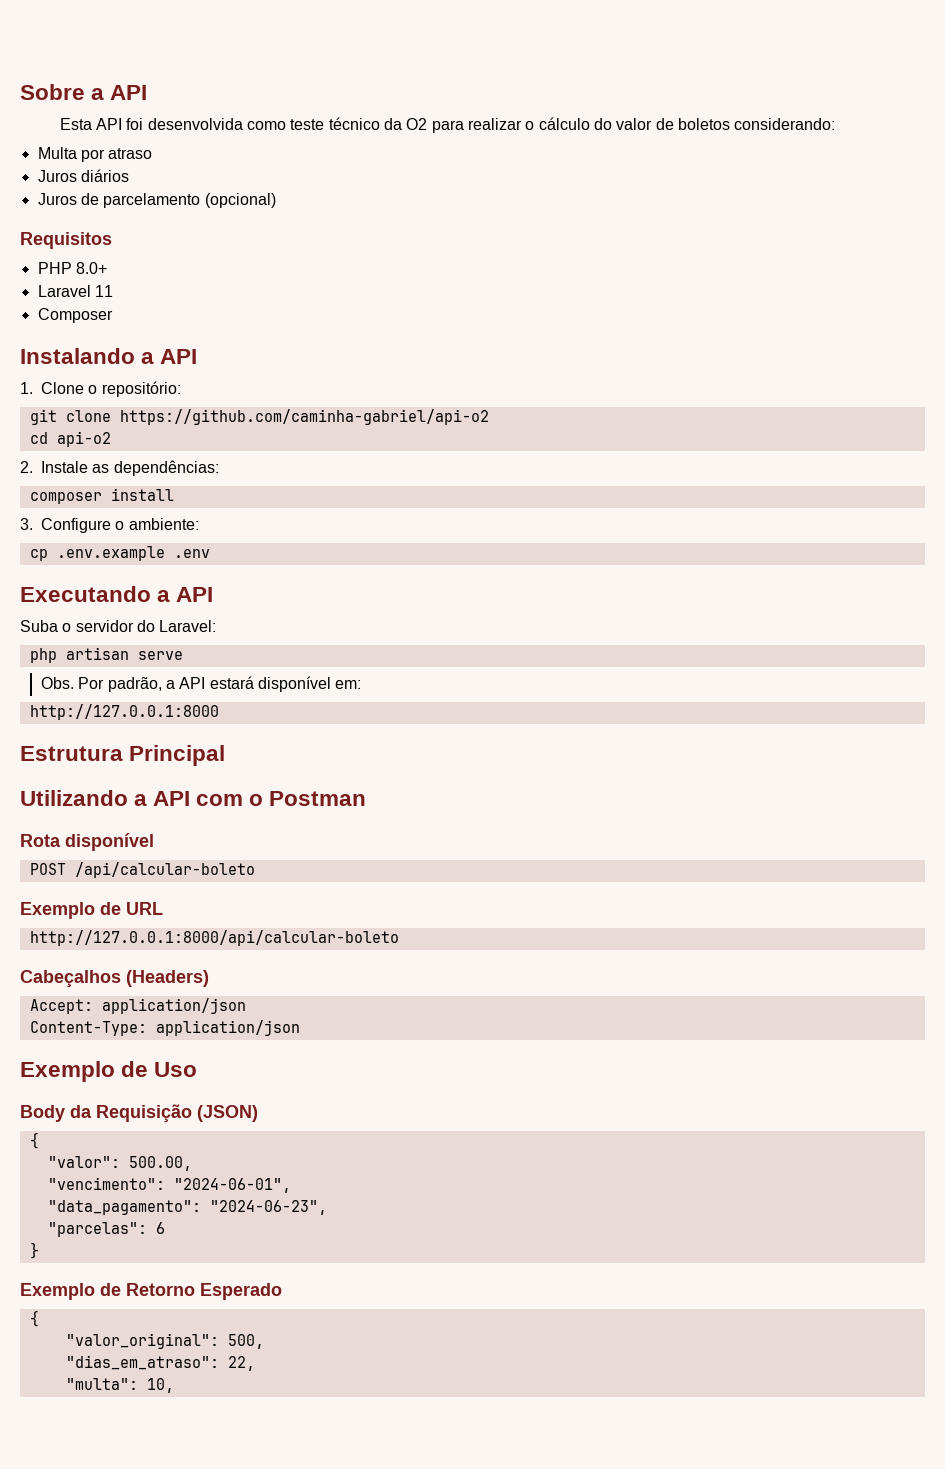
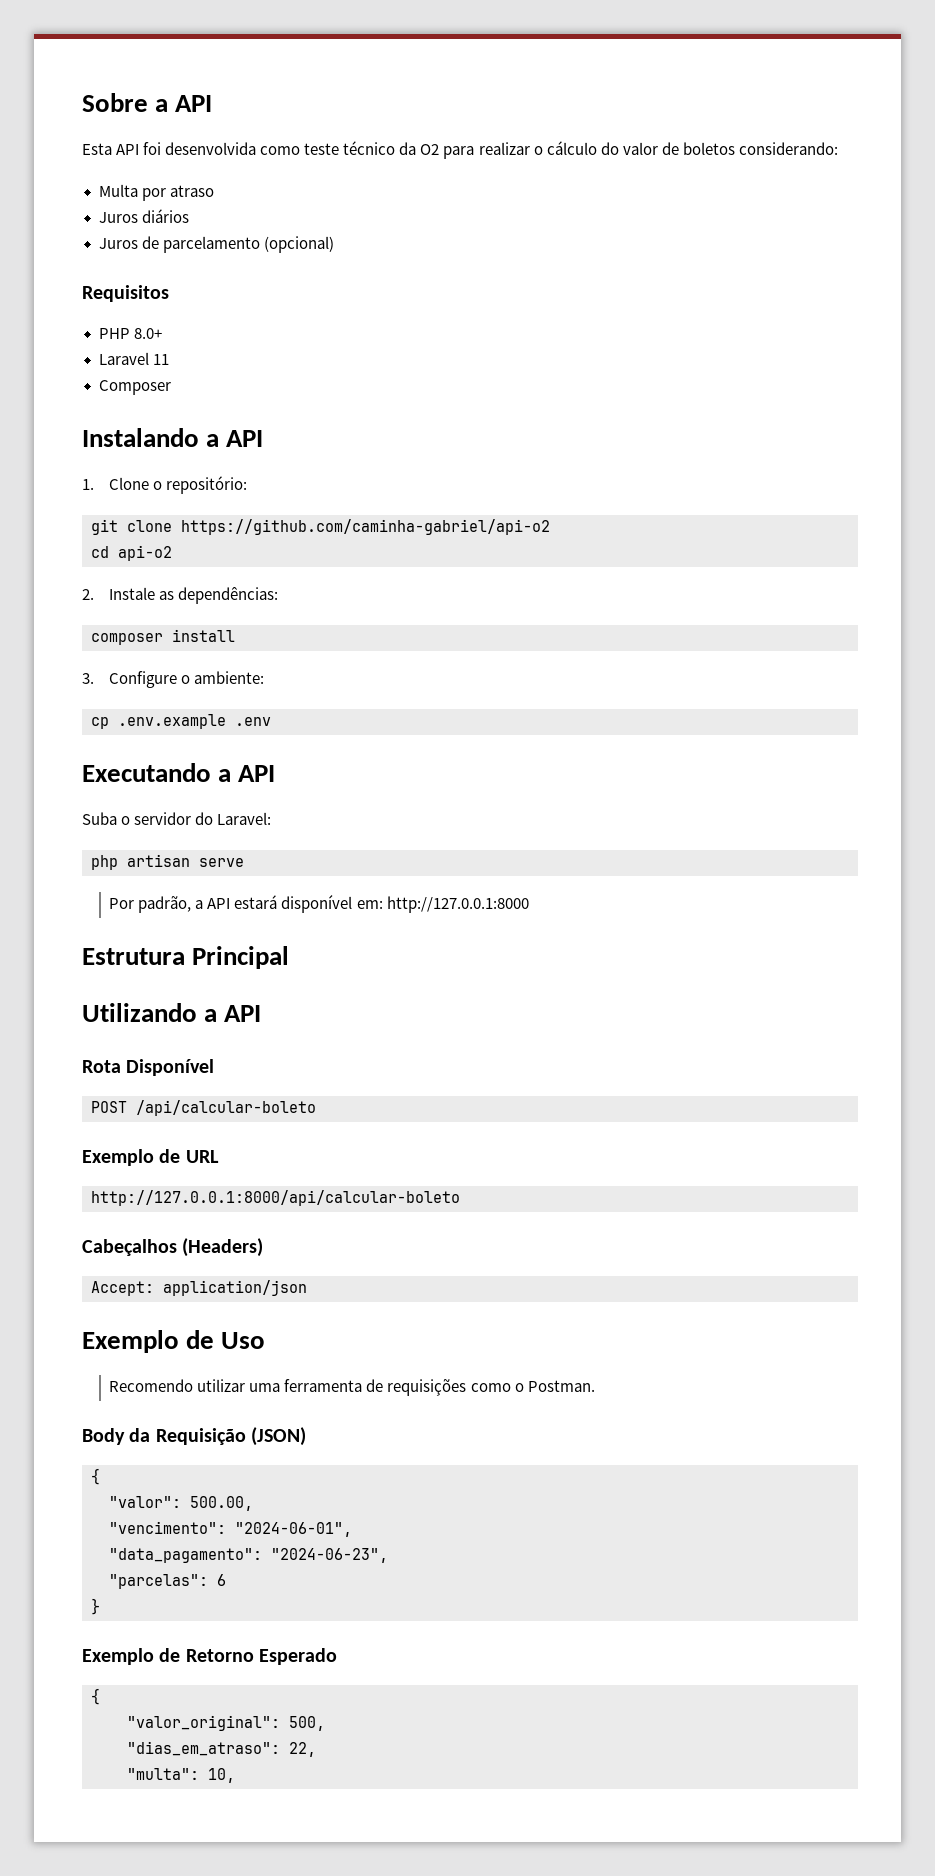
- Obs. Por padrão, a API estará disponível em:
- http://127.0.0.1:8000
+ Por padrão, a API estará disponível em: http://127.0.0.1:8000
- Utilizando a API com o Postman
+ Utilizando a API
- Rota disponível
+ Rota Disponível
- Content-Type: application/json
+ Recomendo utilizar uma ferramenta de requisições como o Postman.

